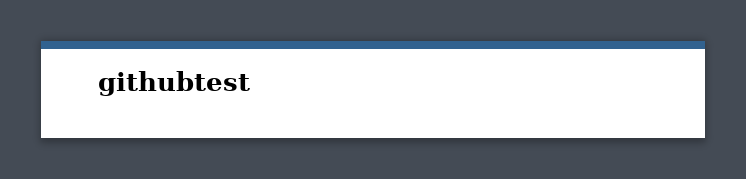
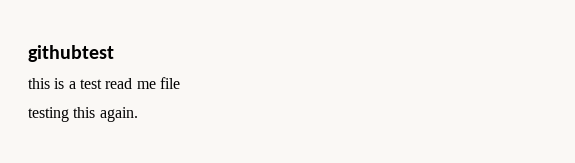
+ this is a test read me file
+ testing this again.

